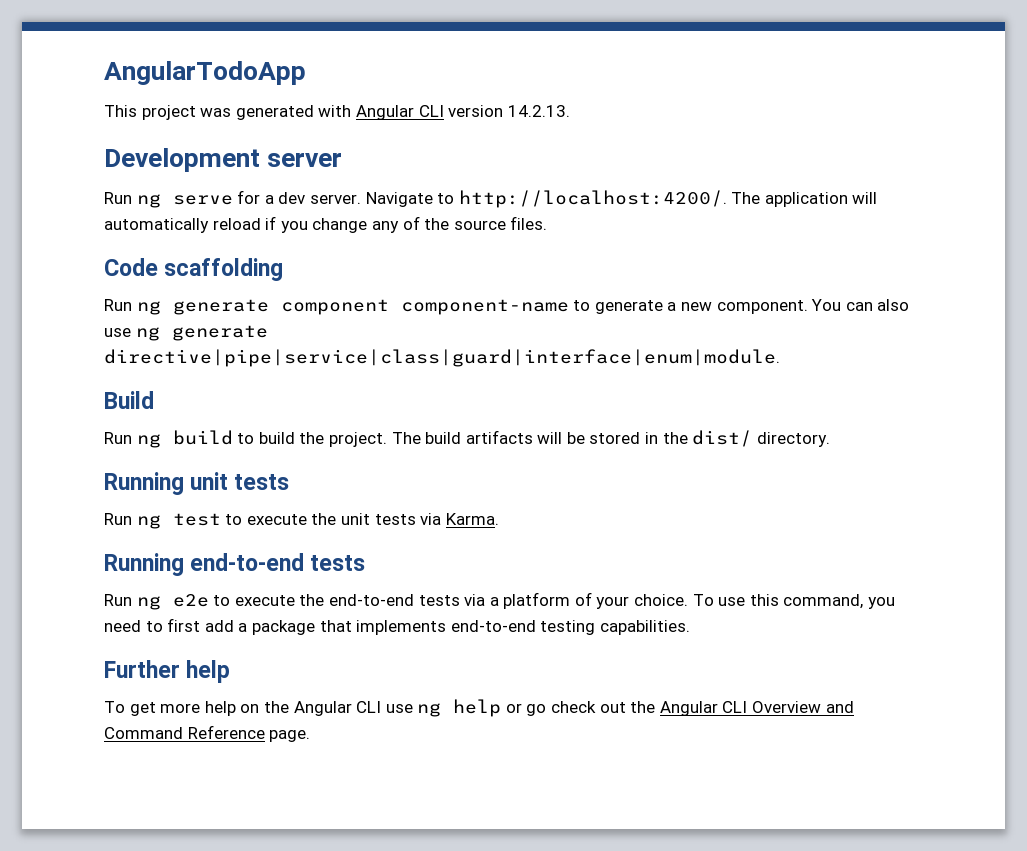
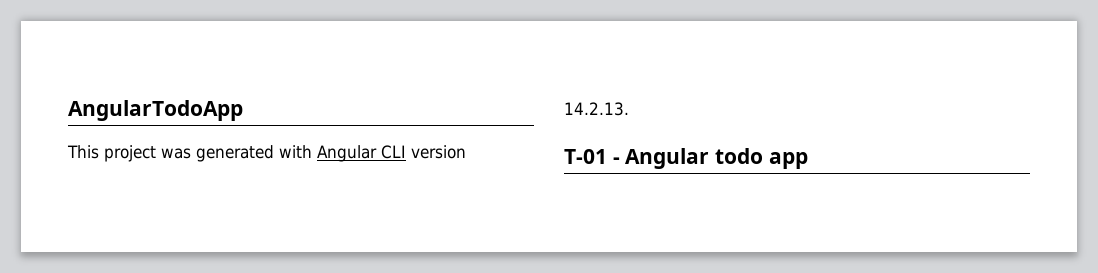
- Development server
- Run ng serve for a dev server. Navigate to http://localhost:4200/. The application will automatically reload if you change any of the source files.
- Code scaffolding
- Run ng generate component component-name to generate a new component. You can also use ng generate directive|pipe|service|class|guard|interface|enum|module.
- Build
- Run ng build to build the project. The build artifacts will be stored in the dist/ directory.
- Running unit tests
- Run ng test to execute the unit tests via Karma.
- Running end-to-end tests
- Run ng e2e to execute the end-to-end tests via a platform of your choice. To use this command, you need to first add a package that implements end-to-end testing capabilities.
- Further help
- To get more help on the Angular CLI use ng help or go check out the Angular CLI Overview and Command Reference page.
+ T-01 - Angular todo app

